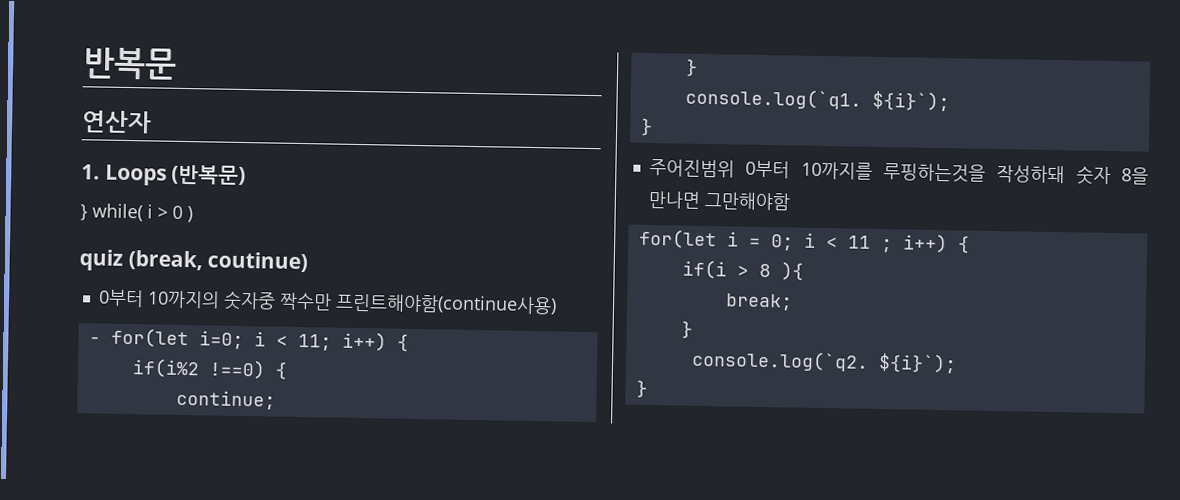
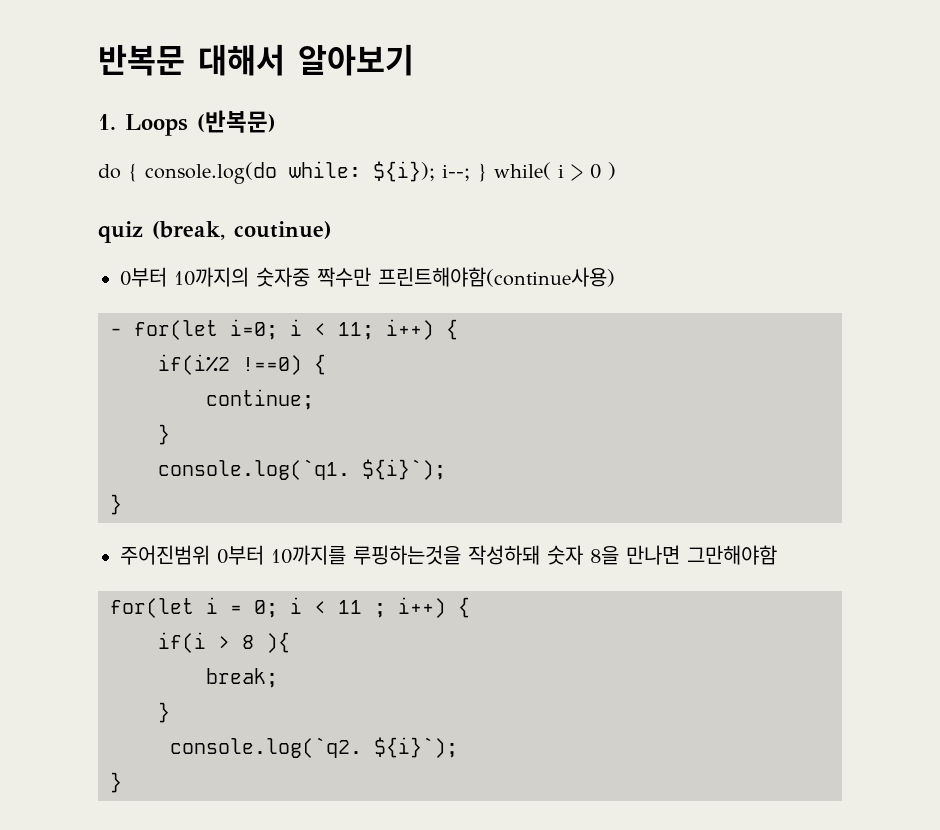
- 반복문
- 연산자
+ 반복문 대해서 알아보기
- } while( i > 0 )
+ do { console.log(do while: ${i}); i--; } while( i > 0 )

